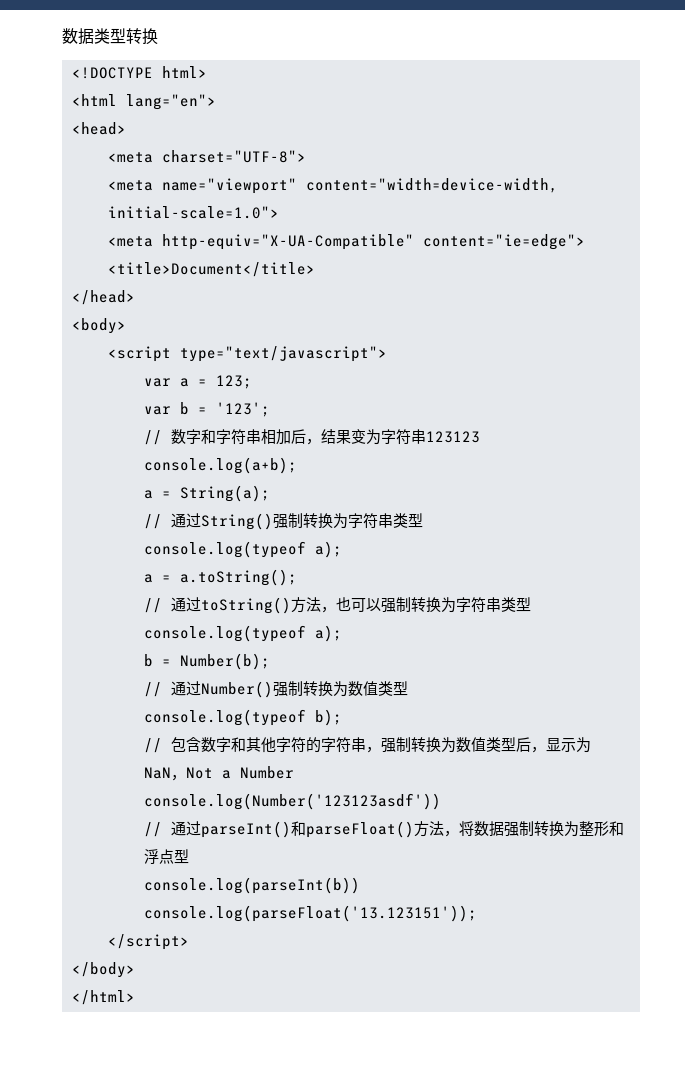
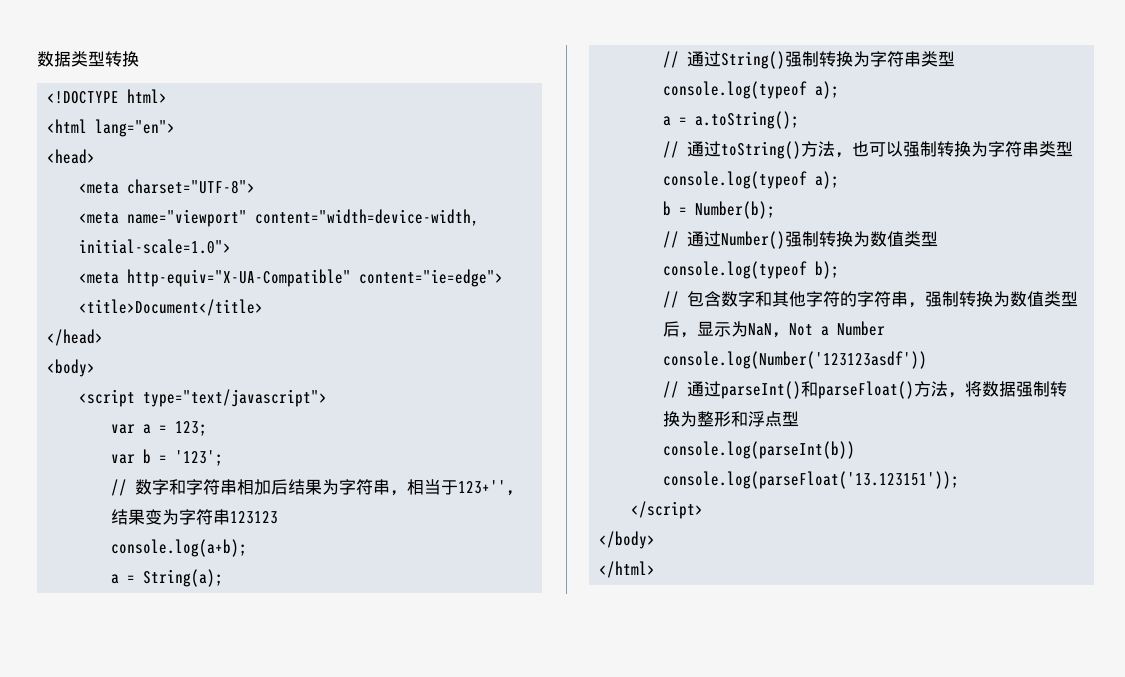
- // 数字和字符串相加后，结果变为字符串123123
+ // 数字和字符串相加后结果为字符串，相当于123+''，结果变为字符串123123

